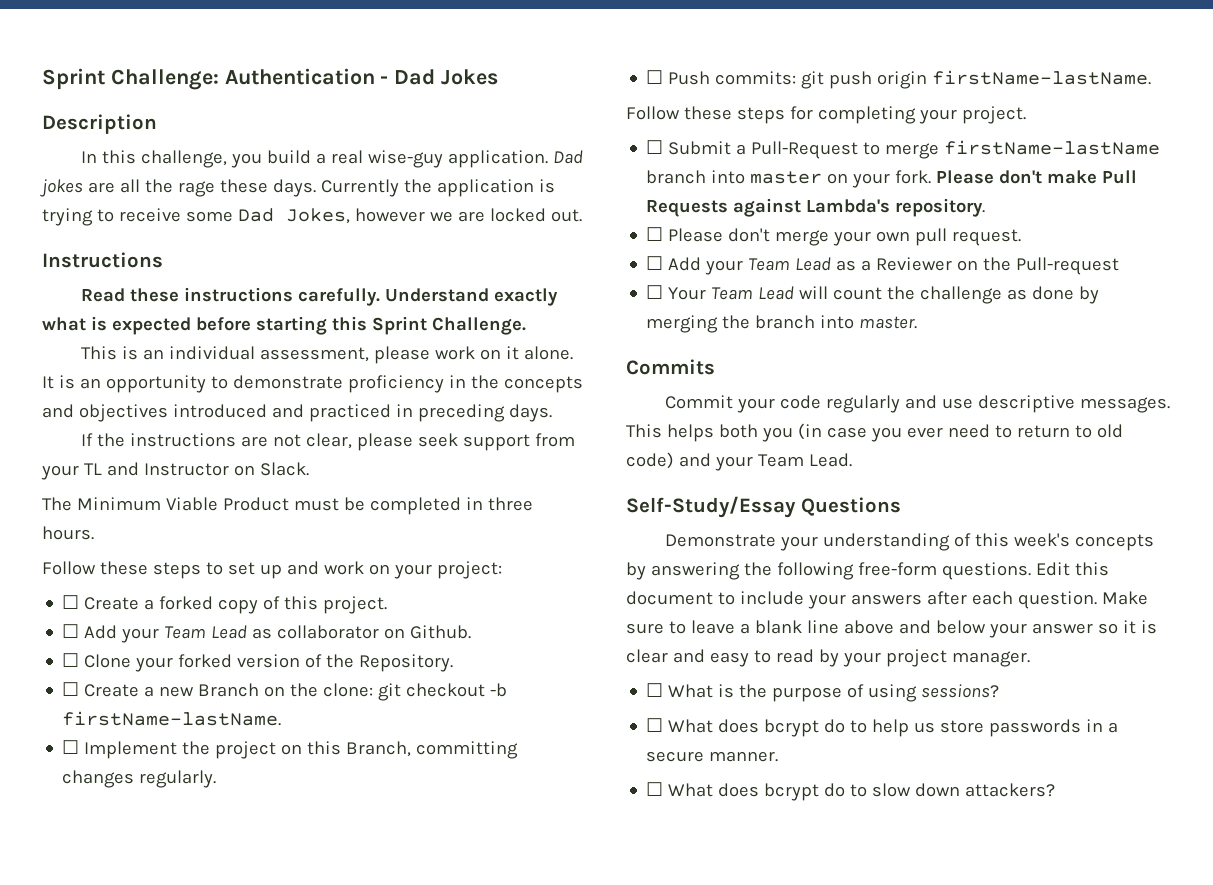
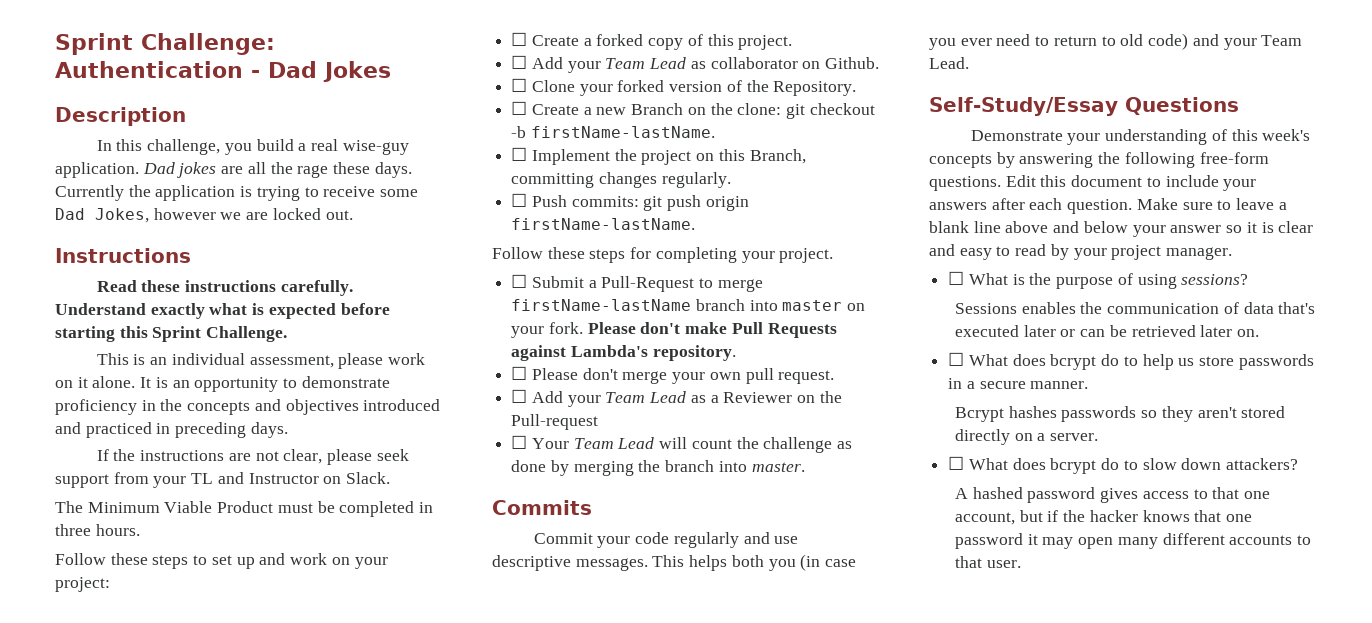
+ Sessions enables the communication of data that's executed later or can be retrieved later on.
+ Bcrypt hashes passwords so they aren't stored directly on a server.
+ A hashed password gives access to that one account, but if the hacker knows that one password it may open many different accounts to that user.

